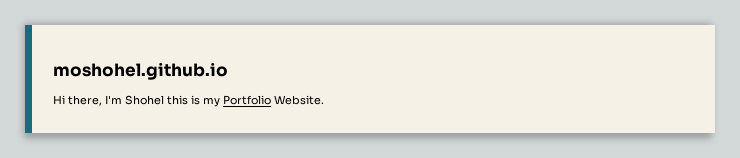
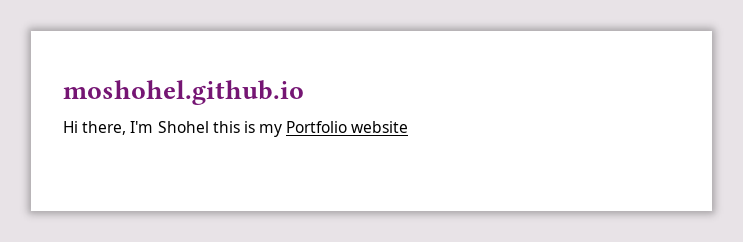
- Hi there, I'm Shohel this is my Portfolio Website.
+ Hi there, I'm Shohel this is my Portfolio website

